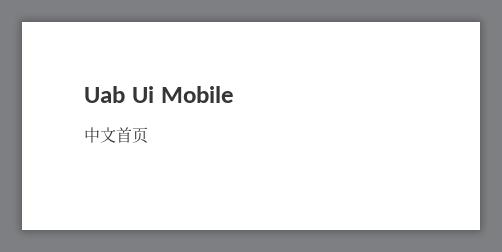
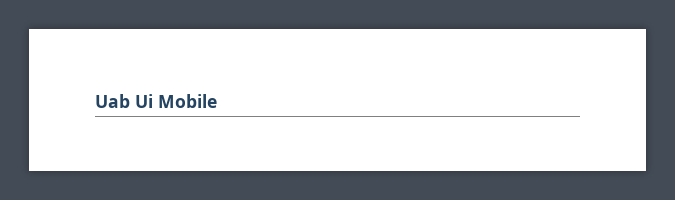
- 中文首页

